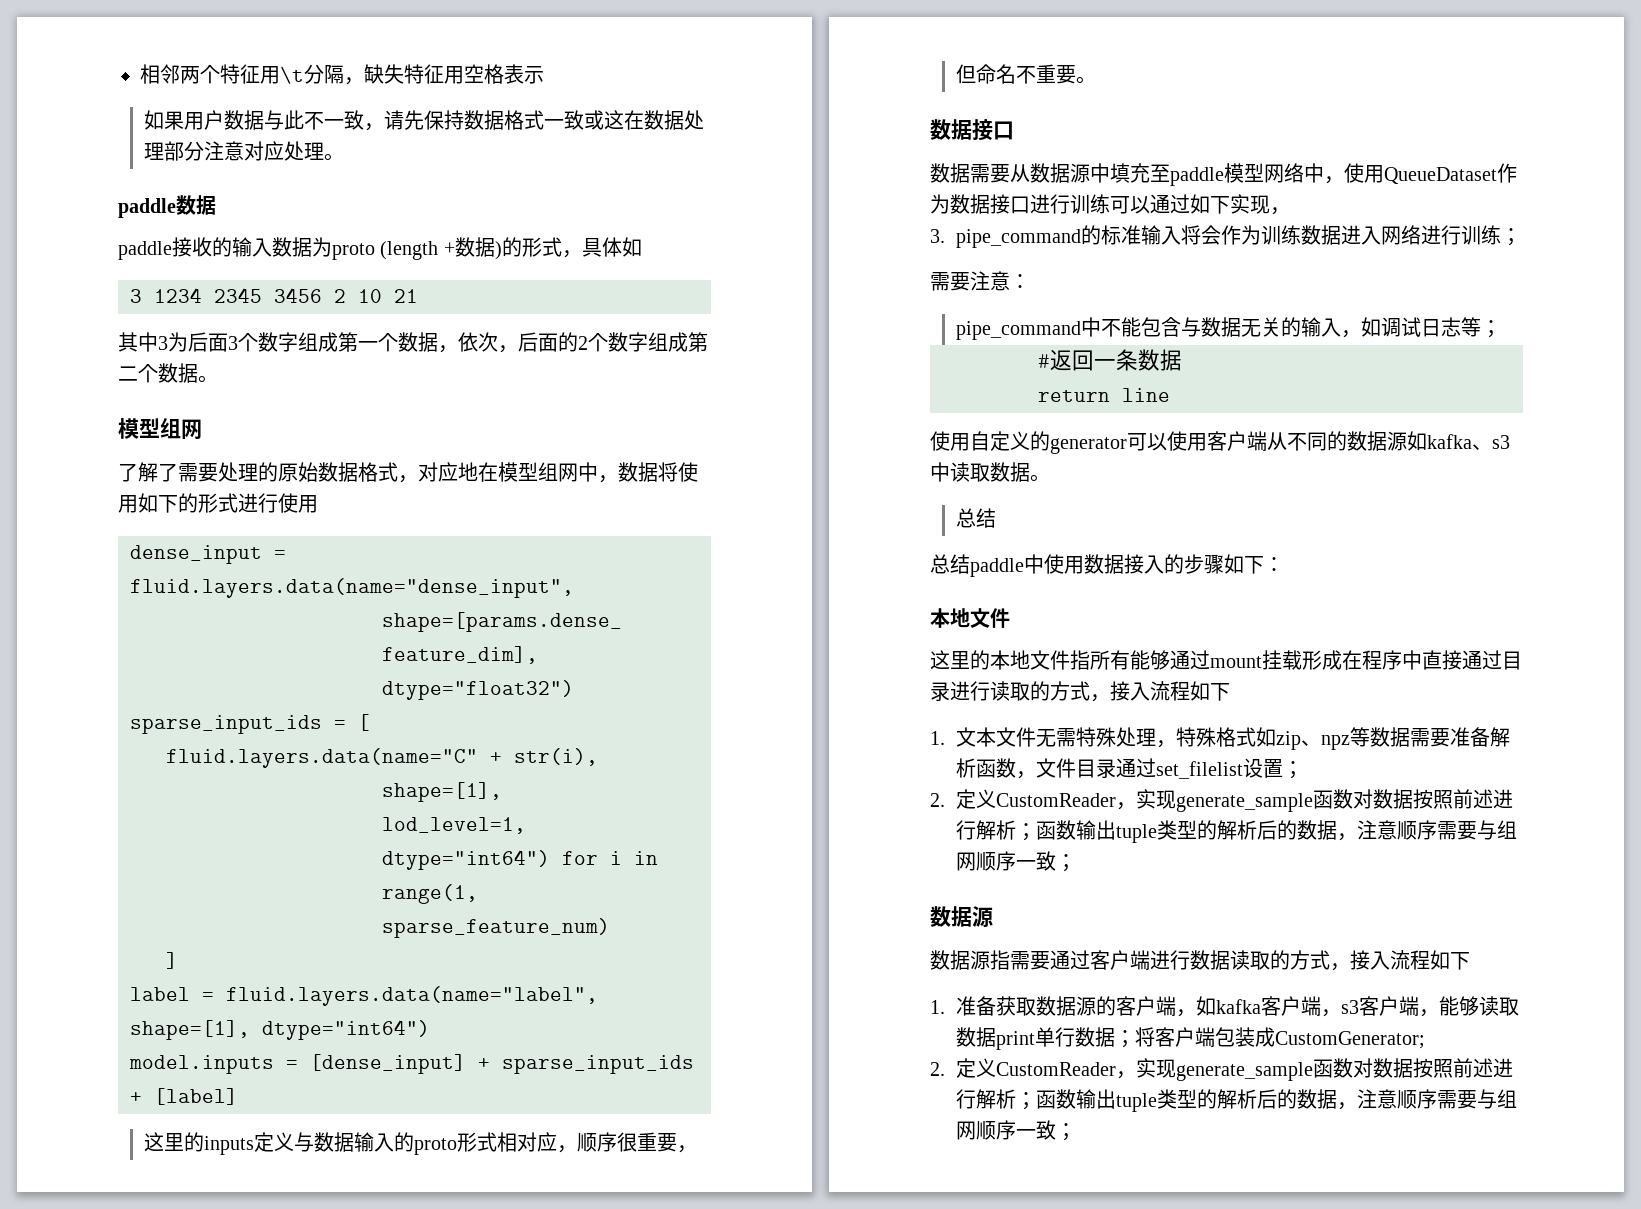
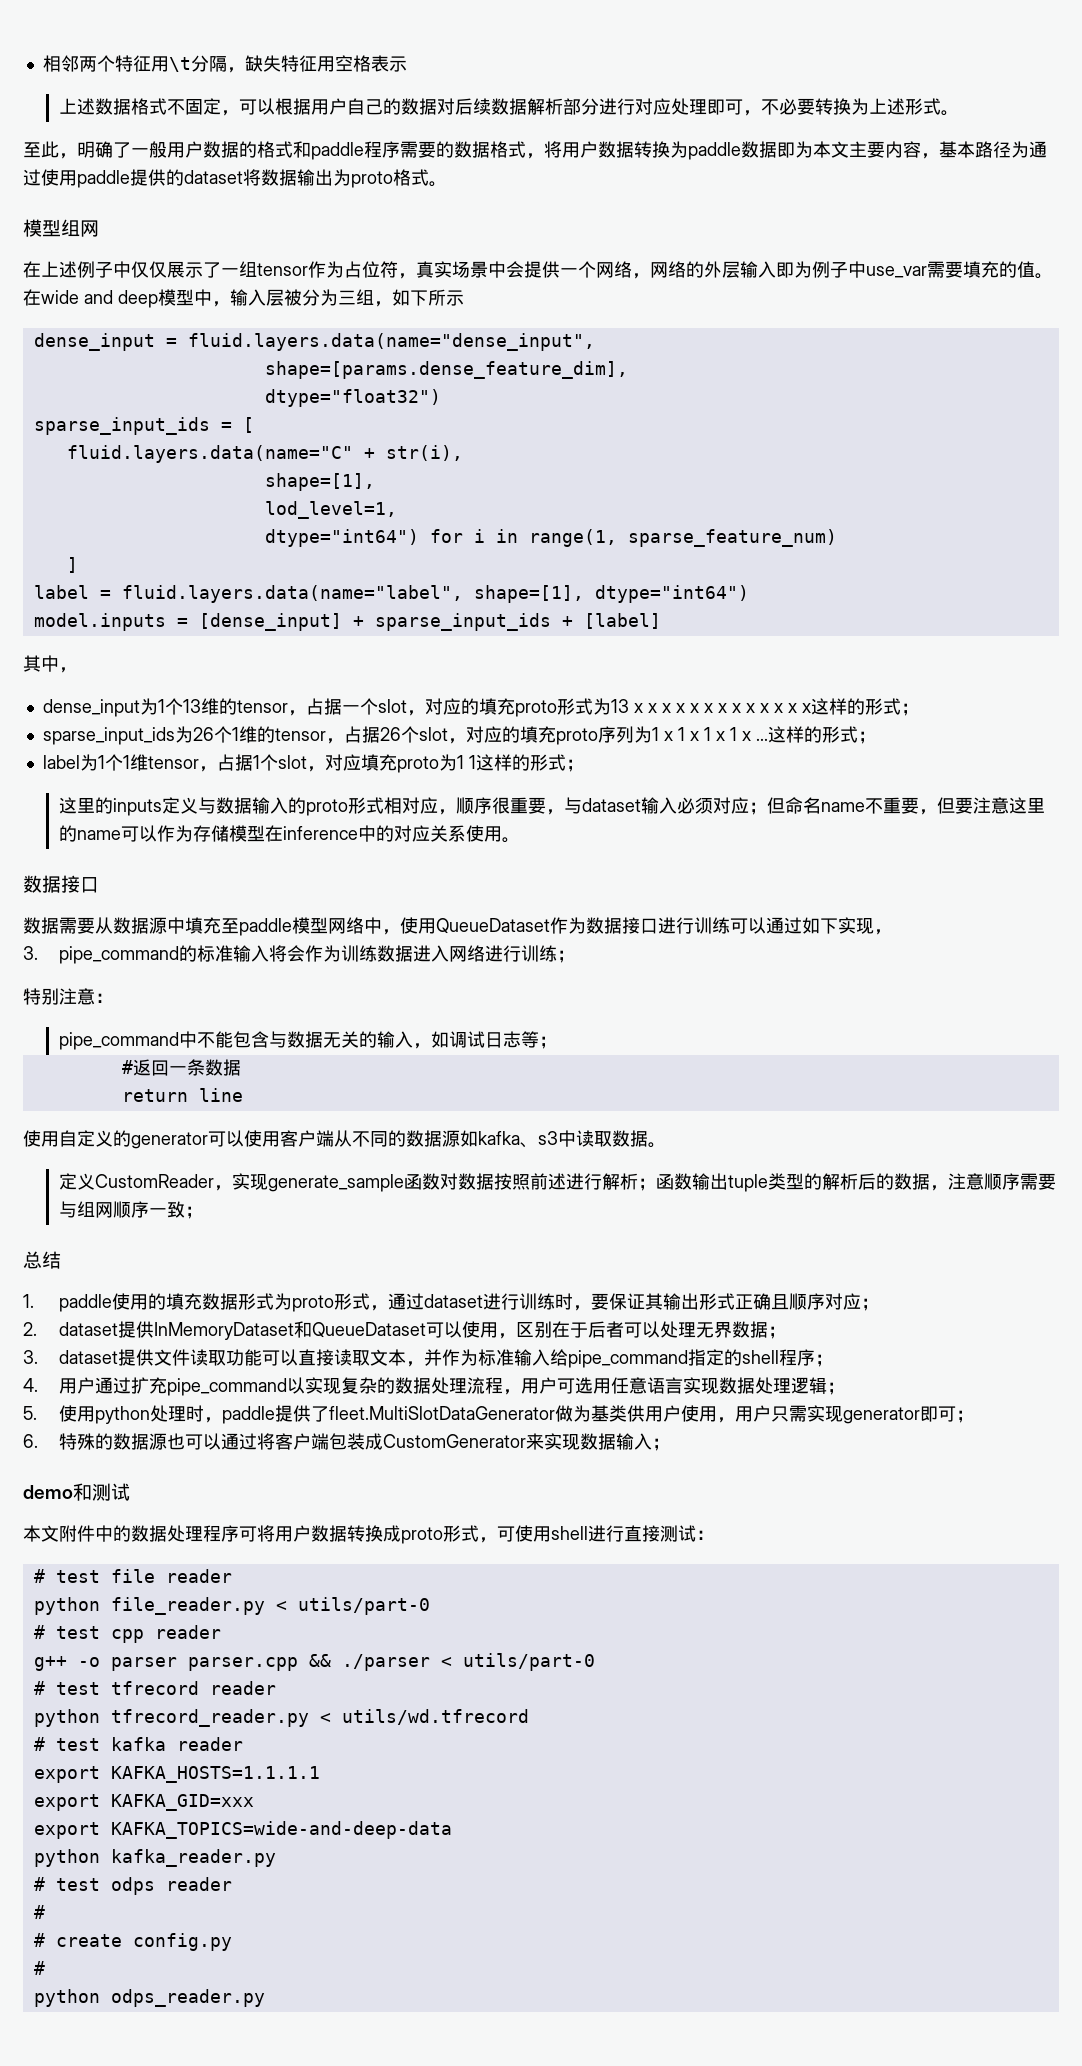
- 如果用户数据与此不一致，请先保持数据格式一致或这在数据处理部分注意对应处理。
- paddle数据
- paddle接收的输入数据为proto (length +数据)的形式，具体如
- 3 1234 2345 3456 2 10 21
- 其中3为后面3个数字组成第一个数据，依次，后面的2个数字组成第二个数据。
+ 上述数据格式不固定，可以根据用户自己的数据对后续数据解析部分进行对应处理即可，不必要转换为上述形式。
+ 至此，明确了一般用户数据的格式和paddle程序需要的数据格式，将用户数据转换为paddle数据即为本文主要内容，基本路径为通过使用paddle提供的dataset将数据输出为proto格式。
  模型组网
- 了解了需要处理的原始数据格式，对应地在模型组网中，数据将使用如下的形式进行使用
+ 在上述例子中仅仅展示了一组tensor作为占位符，真实场景中会提供一个网络，网络的外层输入即为例子中use_var需要填充的值。在wide and deep模型中，输入层被分为三组，如下所示
+ 其中，
+ dense_input为1个13维的tensor，占据一个slot，对应的填充proto形式为13 x x x x x x x x x x x x x这样的形式；
+ sparse_input_ids为26个1维的tensor，占据26个slot，对应的填充proto序列为1 x 1 x 1 x 1 x ...这样的形式；
+ label为1个1维tensor，占据1个slot，对应填充proto为1 1这样的形式；
- 这里的inputs定义与数据输入的proto形式相对应，顺序很重要，但命名不重要。
+ 这里的inputs定义与数据输入的proto形式相对应，顺序很重要，与dataset输入必须对应；但命名name不重要，但要注意这里的name可以作为存储模型在inference中的对应关系使用。
- 需要注意：
+ 特别注意：
  使用自定义的generator可以使用客户端从不同的数据源如kafka、s3中读取数据。
+ 定义CustomReader，实现generate_sample函数对数据按照前述进行解析；函数输出tuple类型的解析后的数据，注意顺序需要与组网顺序一致；
  总结
- 总结paddle中使用数据接入的步骤如下：
- 本地文件
- 这里的本地文件指所有能够通过mount挂载形成在程序中直接通过目录进行读取的方式，接入流程如下
- 1.文本文件无需特殊处理，特殊格式如zip、npz等数据需要准备解析函数，文件目录通过set_filelist设置；
- 2.定义CustomReader，实现generate_sample函数对数据按照前述进行解析；函数输出tuple类型的解析后的数据，注意顺序需要与组网顺序一致；
- 数据源
- 数据源指需要通过客户端进行数据读取的方式，接入流程如下
- 1.准备获取数据源的客户端，如kafka客户端，s3客户端，能够读取数据print单行数据；将客户端包装成CustomGenerator;
- 2.定义CustomReader，实现generate_sample函数对数据按照前述进行解析；函数输出tuple类型的解析后的数据，注意顺序需要与组网顺序一致；
+ 1. paddle使用的填充数据形式为proto形式，通过dataset进行训练时，要保证其输出形式正确且顺序对应；
+ 2. dataset提供InMemoryDataset和QueueDataset可以使用，区别在于后者可以处理无界数据；
+ 3. dataset提供文件读取功能可以直接读取文本，并作为标准输入给pipe_command指定的shell程序；
+ 4.用户通过扩充pipe_command以实现复杂的数据处理流程，用户可选用任意语言实现数据处理逻辑；
+ 5.使用python处理时，paddle提供了fleet.MultiSlotDataGenerator做为基类供用户使用，用户只需实现generator即可；
+ 6.特殊的数据源也可以通过将客户端包装成CustomGenerator来实现数据输入；
+ demo和测试
+ 本文附件中的数据处理程序可将用户数据转换成proto形式，可使用shell进行直接测试：
+ # test file reader
+ python file_reader.py < utils/part-0
+ # test cpp reader
+ g++ -o parser parser.cpp && ./parser < utils/part-0
+ # test tfrecord reader
+ python tfrecord_reader.py < utils/wd.tfrecord
+ # test kafka reader
+ export KAFKA_HOSTS=1.1.1.1
+ export KAFKA_GID=xxx
+ export KAFKA_TOPICS=wide-and-deep-data
+ python kafka_reader.py
+ # test odps reader
+ #
+ # create config.py
+ #
+ python odps_reader.py

